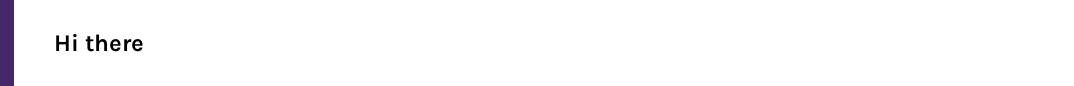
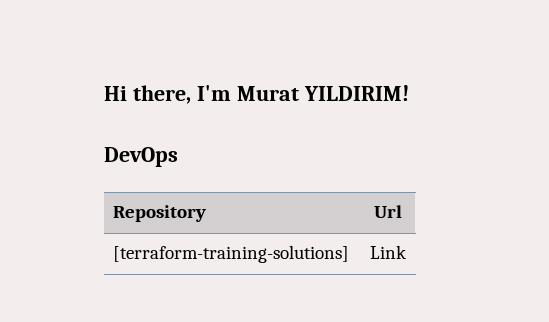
- Hi there
+ Hi there, I'm Murat YILDIRIM!
+ DevOps
+ Repository | Url
+ [terraform-training-solutions] | Link

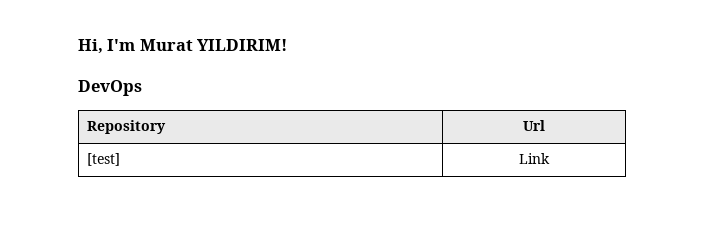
- Hi there, I'm Murat YILDIRIM!
+ Hi, I'm Murat YILDIRIM!
- [terraform-training-solutions] | Link
+ [test] | Link

